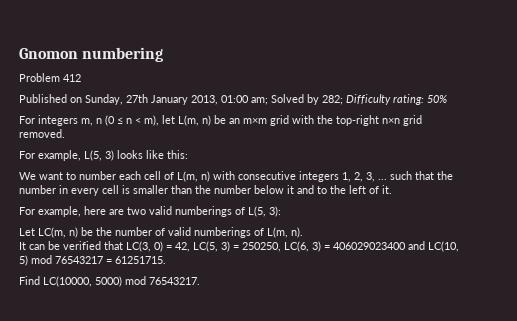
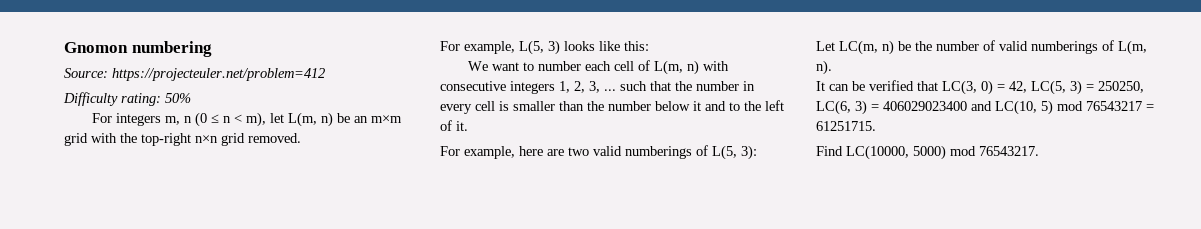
- Problem 412
- Published on Sunday, 27th January 2013, 01:00 am; Solved by 282; Difficulty rating: 50%
+ Source: https://projecteuler.net/problem=412
+ Difficulty rating: 50%

